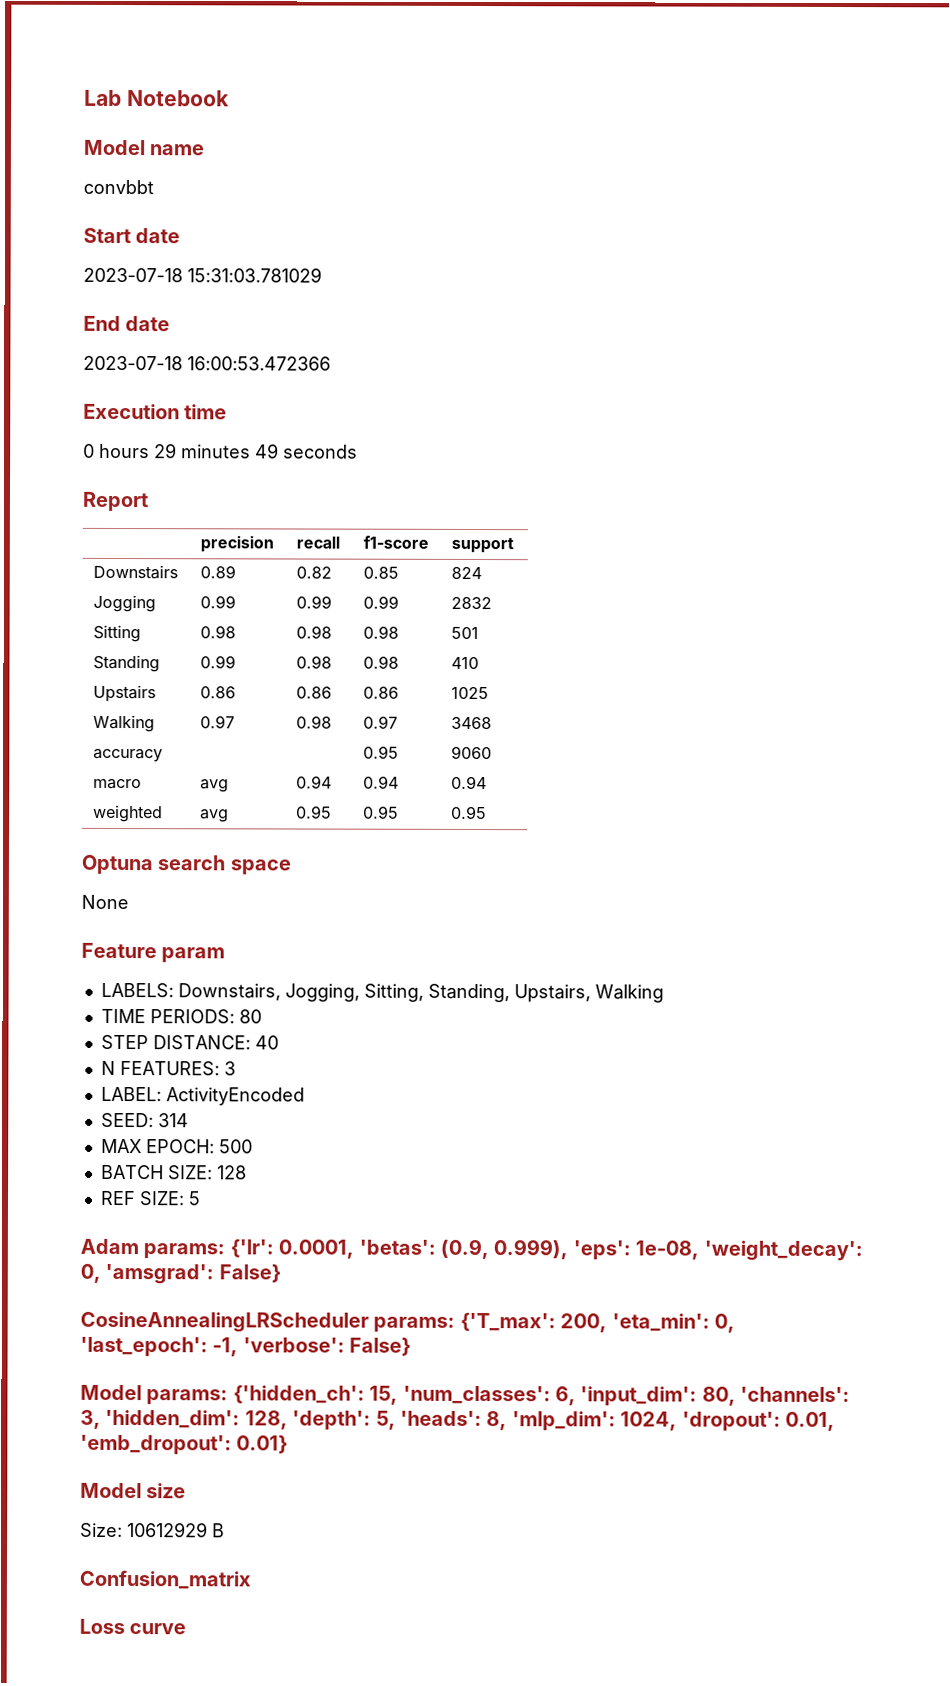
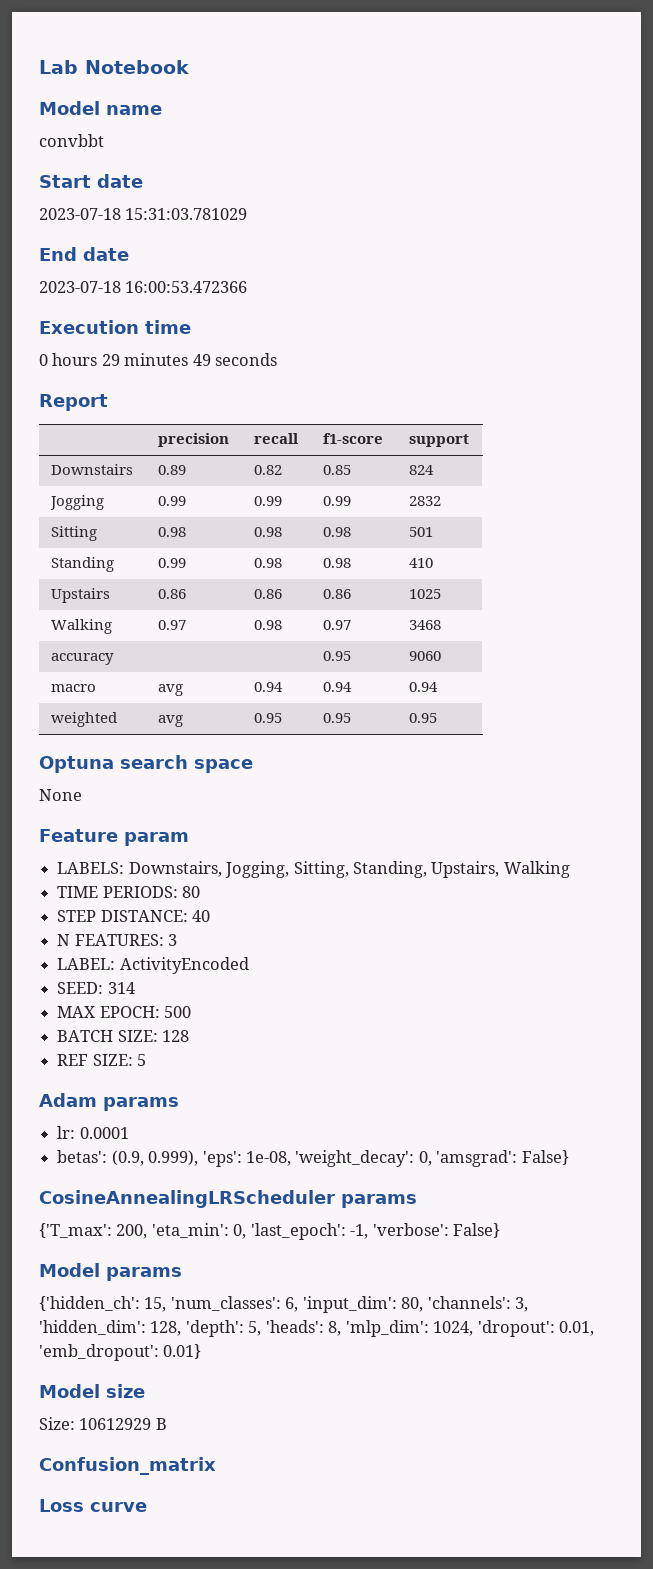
- Adam params: {'lr': 0.0001, 'betas': (0.9, 0.999), 'eps': 1e-08, 'weight_decay': 0, 'amsgrad': False}
+ Adam params
+ lr: 0.0001
+ betas': (0.9, 0.999), 'eps': 1e-08, 'weight_decay': 0, 'amsgrad': False}
- CosineAnnealingLRScheduler params: {'T_max': 200, 'eta_min': 0, 'last_epoch': -1, 'verbose': False}
+ CosineAnnealingLRScheduler params
+ {'T_max': 200, 'eta_min': 0, 'last_epoch': -1, 'verbose': False}
- Model params: {'hidden_ch': 15, 'num_classes': 6, 'input_dim': 80, 'channels': 3, 'hidden_dim': 128, 'depth': 5, 'heads': 8, 'mlp_dim': 1024, 'dropout': 0.01, 'emb_dropout': 0.01}
+ Model params
+ {'hidden_ch': 15, 'num_classes': 6, 'input_dim': 80, 'channels': 3, 'hidden_dim': 128, 'depth': 5, 'heads': 8, 'mlp_dim': 1024, 'dropout': 0.01, 'emb_dropout': 0.01}

